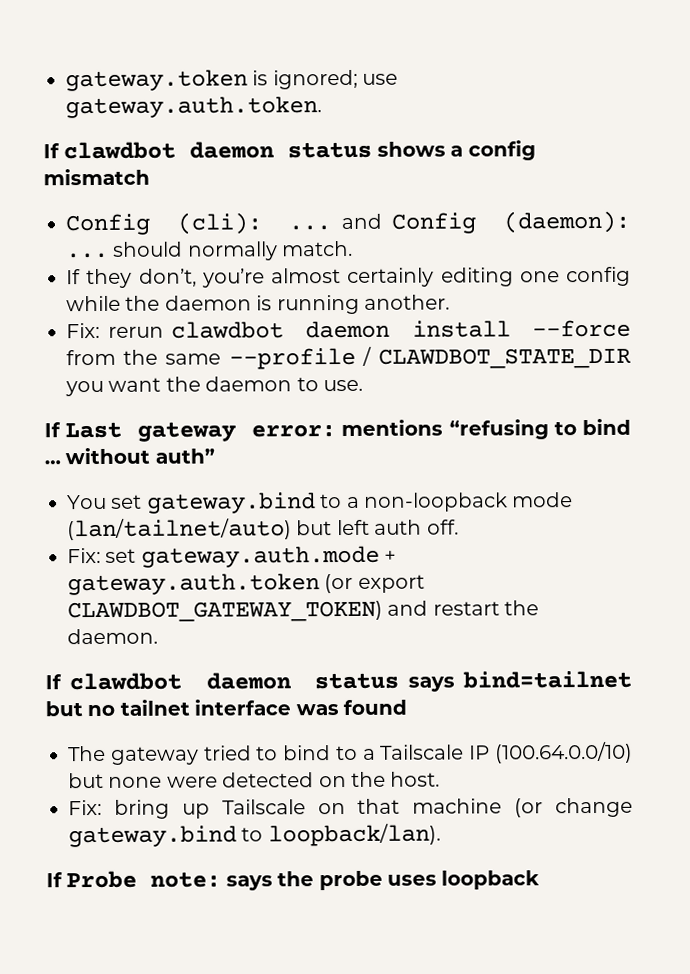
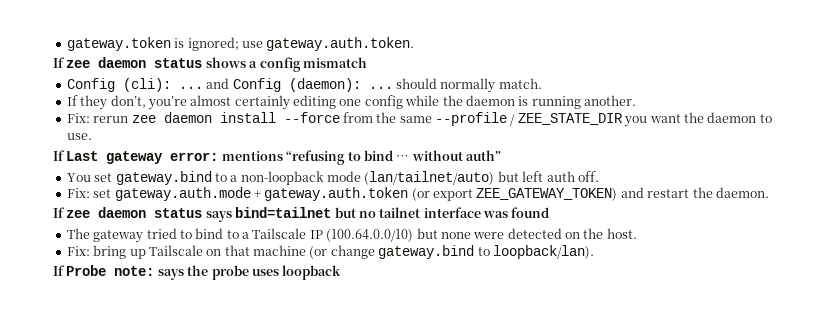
- If clawdbot daemon status shows a config mismatch
+ If zee daemon status shows a config mismatch
- Fix: rerun clawdbot daemon install --force from the same --profile / CLAWDBOT_STATE_DIR you want the daemon to use.
+ Fix: rerun zee daemon install --force from the same --profile / ZEE_STATE_DIR you want the daemon to use.
- Fix: set gateway.auth.mode + gateway.auth.token (or export CLAWDBOT_GATEWAY_TOKEN) and restart the daemon.
+ Fix: set gateway.auth.mode + gateway.auth.token (or export ZEE_GATEWAY_TOKEN) and restart the daemon.
- If clawdbot daemon status says bind=tailnet but no tailnet interface was found
+ If zee daemon status says bind=tailnet but no tailnet interface was found

